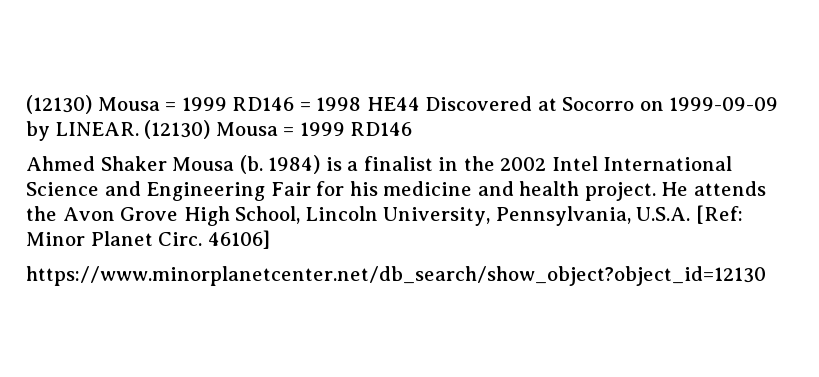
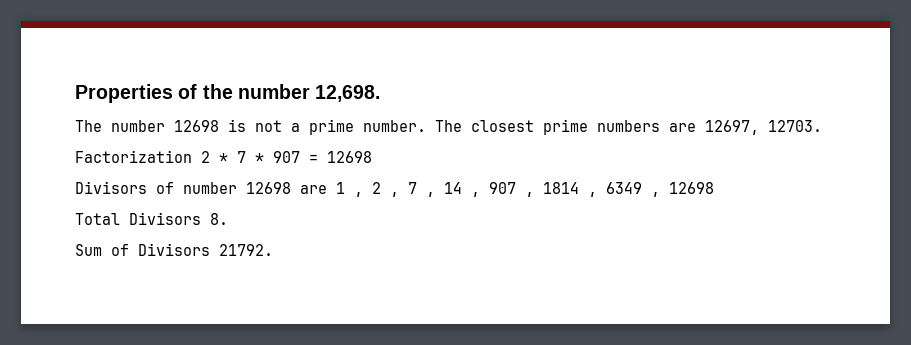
- (12130) Mousa = 1999 RD146 = 1998 HE44 Discovered at Socorro on 1999-09-09 by LINEAR. (12130) Mousa = 1999 RD146
- Ahmed Shaker Mousa (b. 1984) is a finalist in the 2002 Intel International Science and Engineering Fair for his medicine and health project. He attends the Avon Grove High School, Lincoln University, Pennsylvania, U.S.A. [Ref: Minor Planet Circ. 46106]
- https://www.minorplanetcenter.net/db_search/show_object?object_id=12130
+ Properties of the number 12,698.
+ The number 12698 is not a prime number. The closest prime numbers are 12697, 12703.
+ Factorization 2 * 7 * 907 = 12698
+ Divisors of number 12698 are 1 , 2 , 7 , 14 , 907 , 1814 , 6349 , 12698
+ Total Divisors 8.
+ Sum of Divisors 21792.

